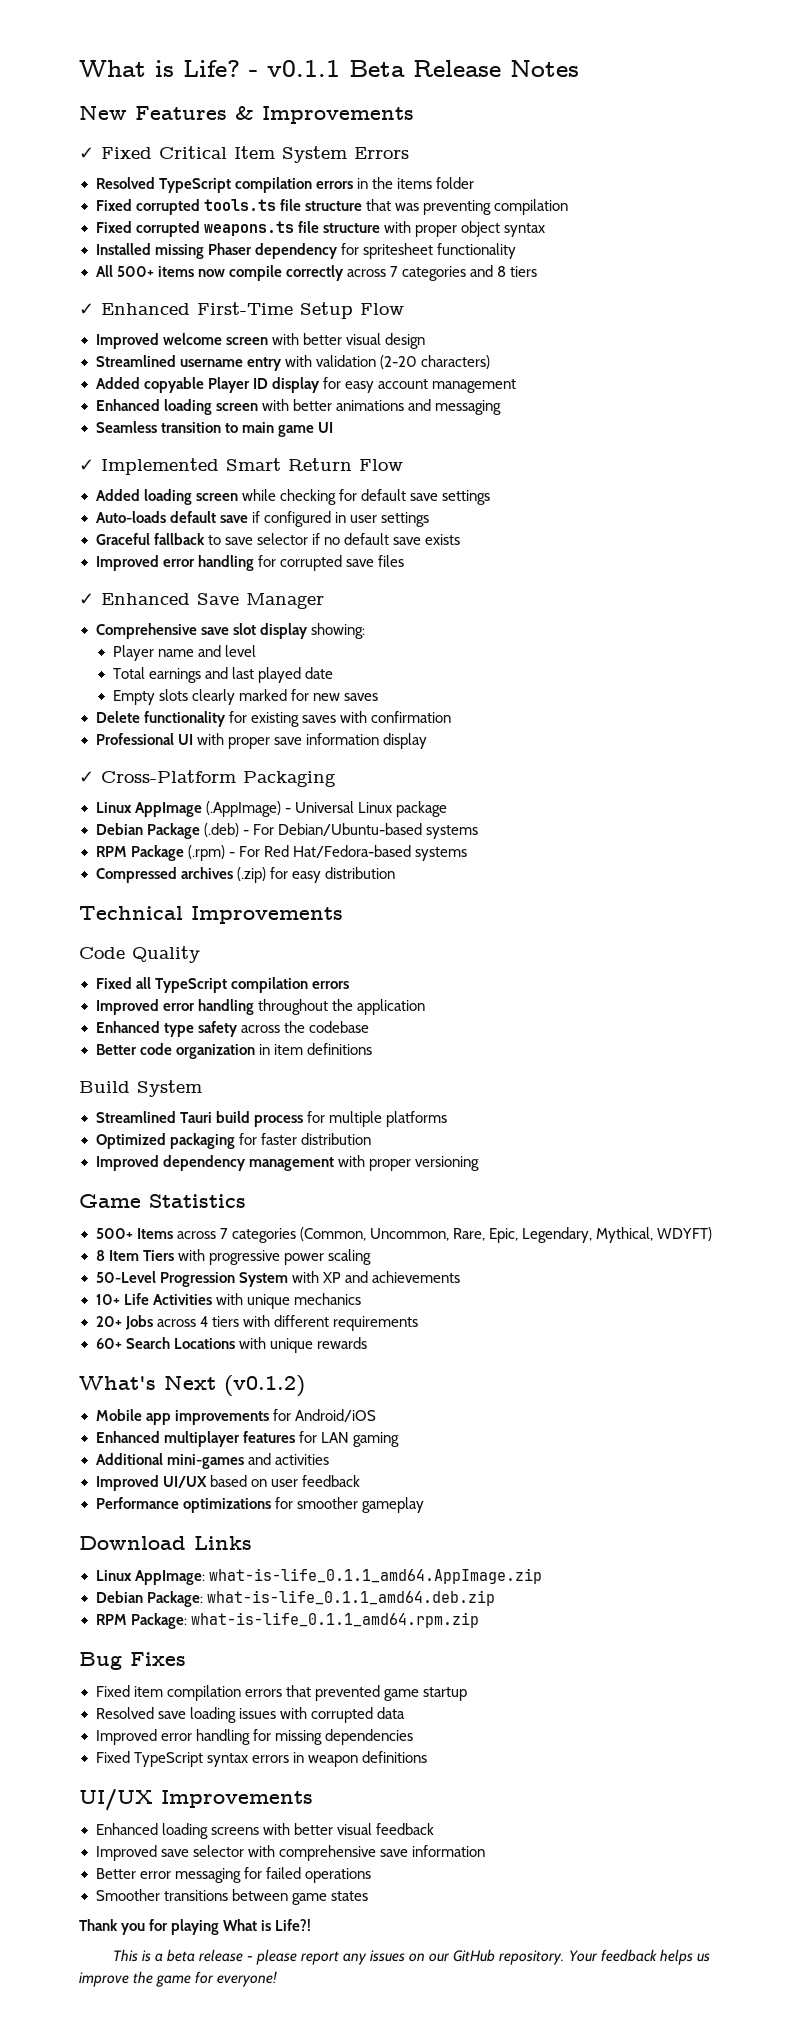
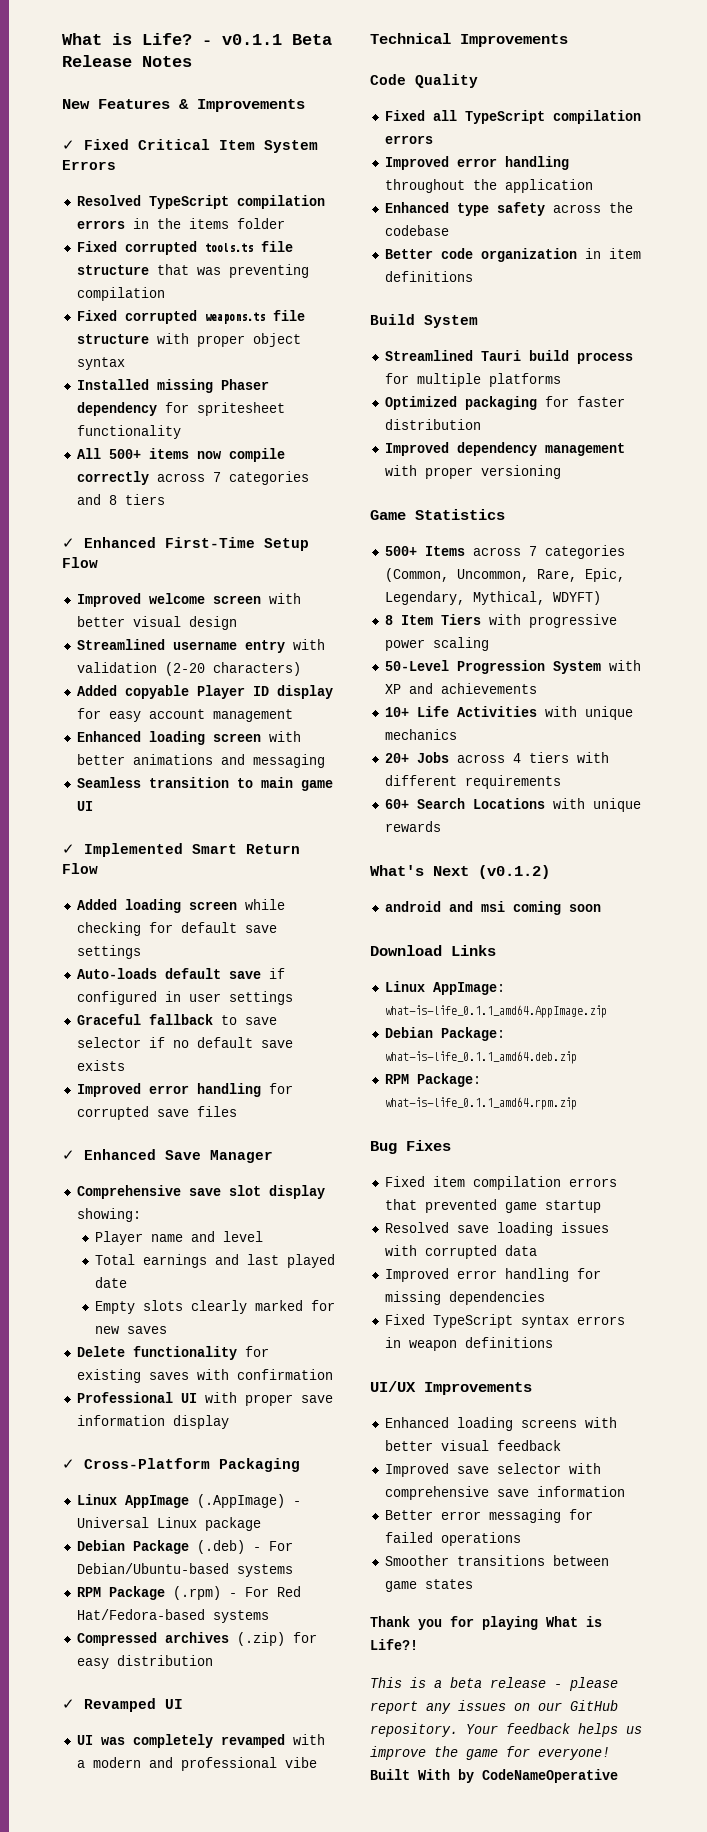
+ ✓ Revamped UI
+ UI was completely revamped with a modern and professional vibe
- Mobile app improvements for Android/iOS
- Enhanced multiplayer features for LAN gaming
- Additional mini-games and activities
- Improved UI/UX based on user feedback
- Performance optimizations for smoother gameplay
+ android and msi coming soon
+ Built With by CodeNameOperative

